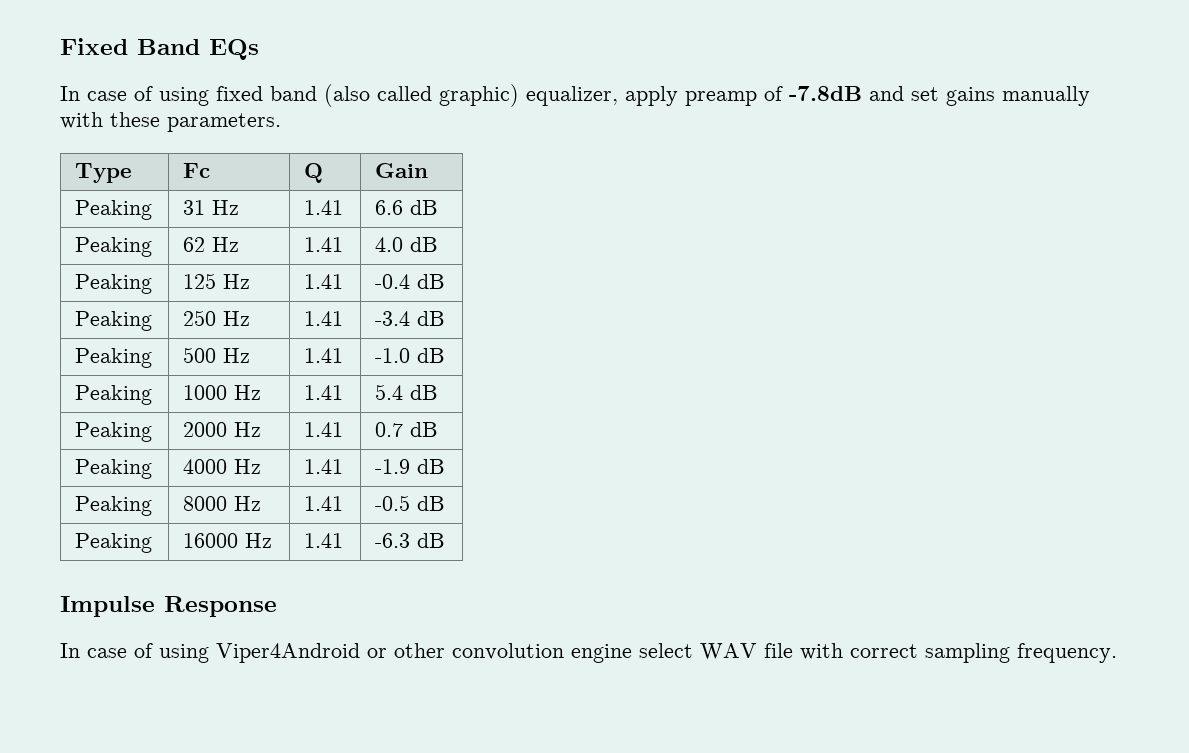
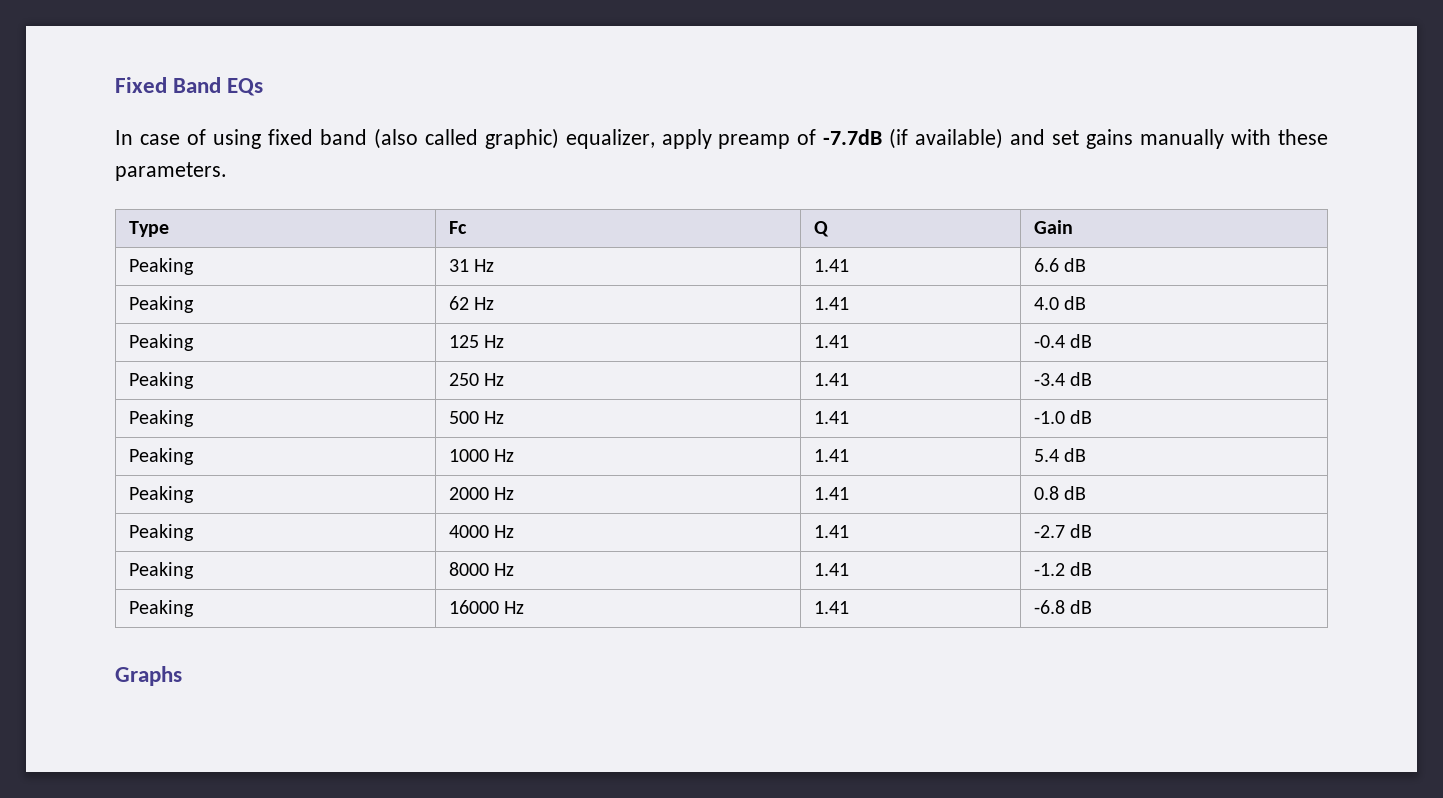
- In case of using fixed band (also called graphic) equalizer, apply preamp of -7.8dB and set gains manually with these parameters.
+ In case of using fixed band (also called graphic) equalizer, apply preamp of -7.7dB (if available) and set gains manually with these parameters.
- Peaking | 2000 Hz | 1.41 | 0.7 dB
+ Peaking | 2000 Hz | 1.41 | 0.8 dB
- Peaking | 4000 Hz | 1.41 | -1.9 dB
+ Peaking | 4000 Hz | 1.41 | -2.7 dB
- Peaking | 8000 Hz | 1.41 | -0.5 dB
+ Peaking | 8000 Hz | 1.41 | -1.2 dB
- Peaking | 16000 Hz | 1.41 | -6.3 dB
- Impulse Response
- In case of using Viper4Android or other convolution engine select WAV file with correct sampling frequency.
+ Peaking | 16000 Hz | 1.41 | -6.8 dB
+ Graphs

